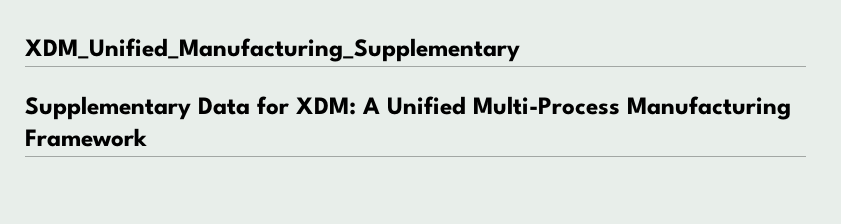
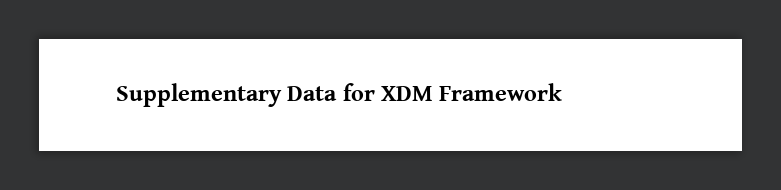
- XDM_Unified_Manufacturing_Supplementary
- Supplementary Data for XDM: A Unified Multi-Process Manufacturing Framework
+ Supplementary Data for XDM Framework

